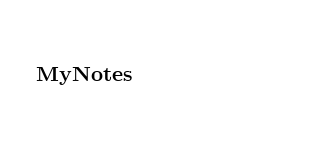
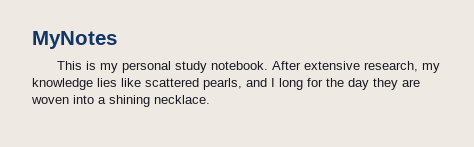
+ This is my personal study notebook. After extensive research, my knowledge lies like scattered pearls, and I long for the day they are woven into a shining necklace.

